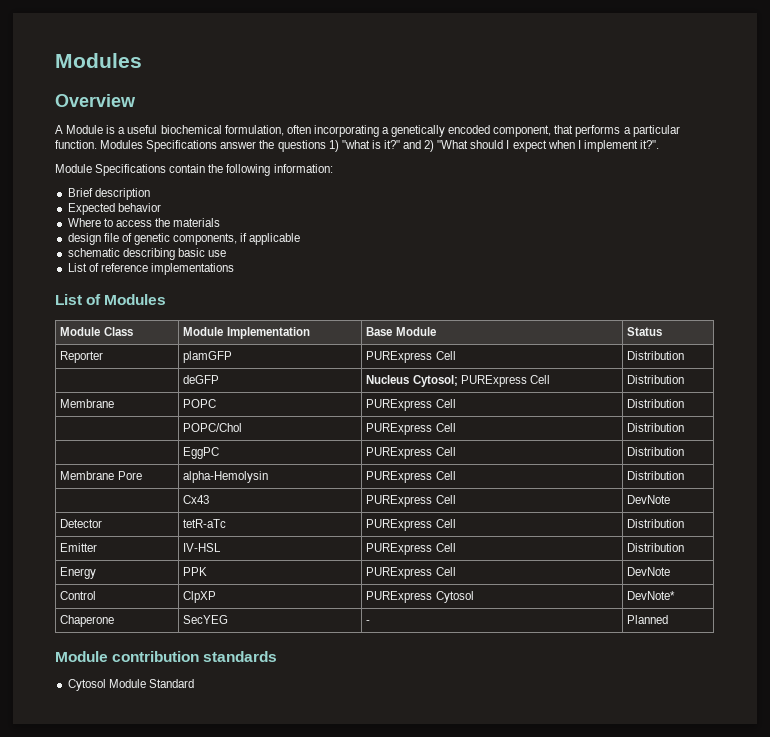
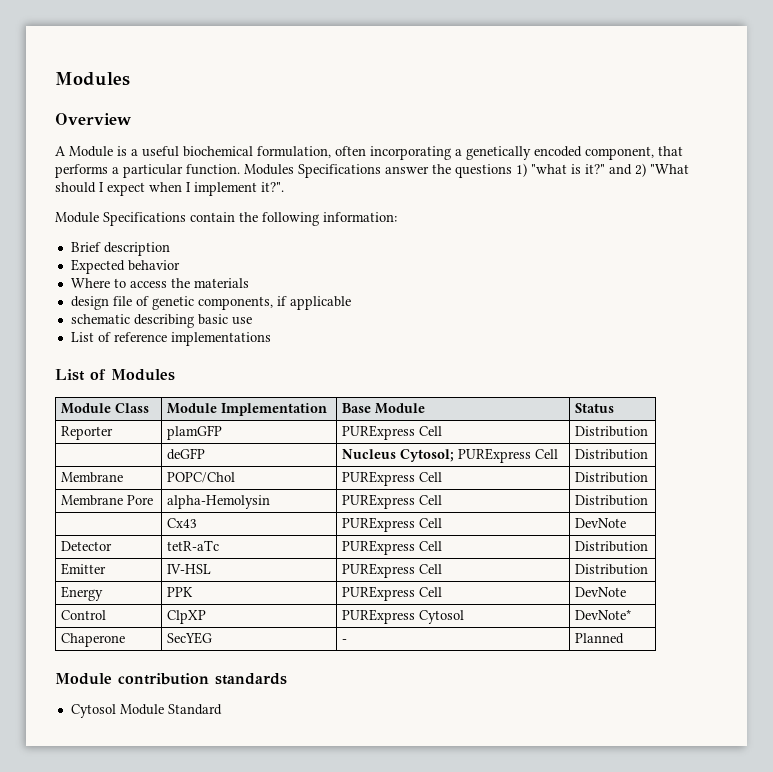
- Membrane | POPC | PURExpress Cell | Distribution
- | POPC/Chol | PURExpress Cell | Distribution
+ Membrane | POPC/Chol | PURExpress Cell | Distribution
- | EggPC | PURExpress Cell | Distribution

